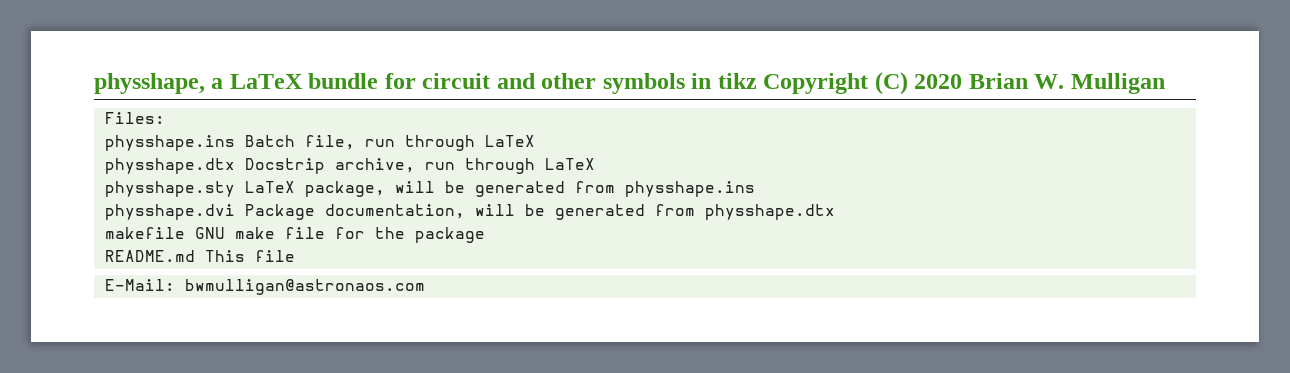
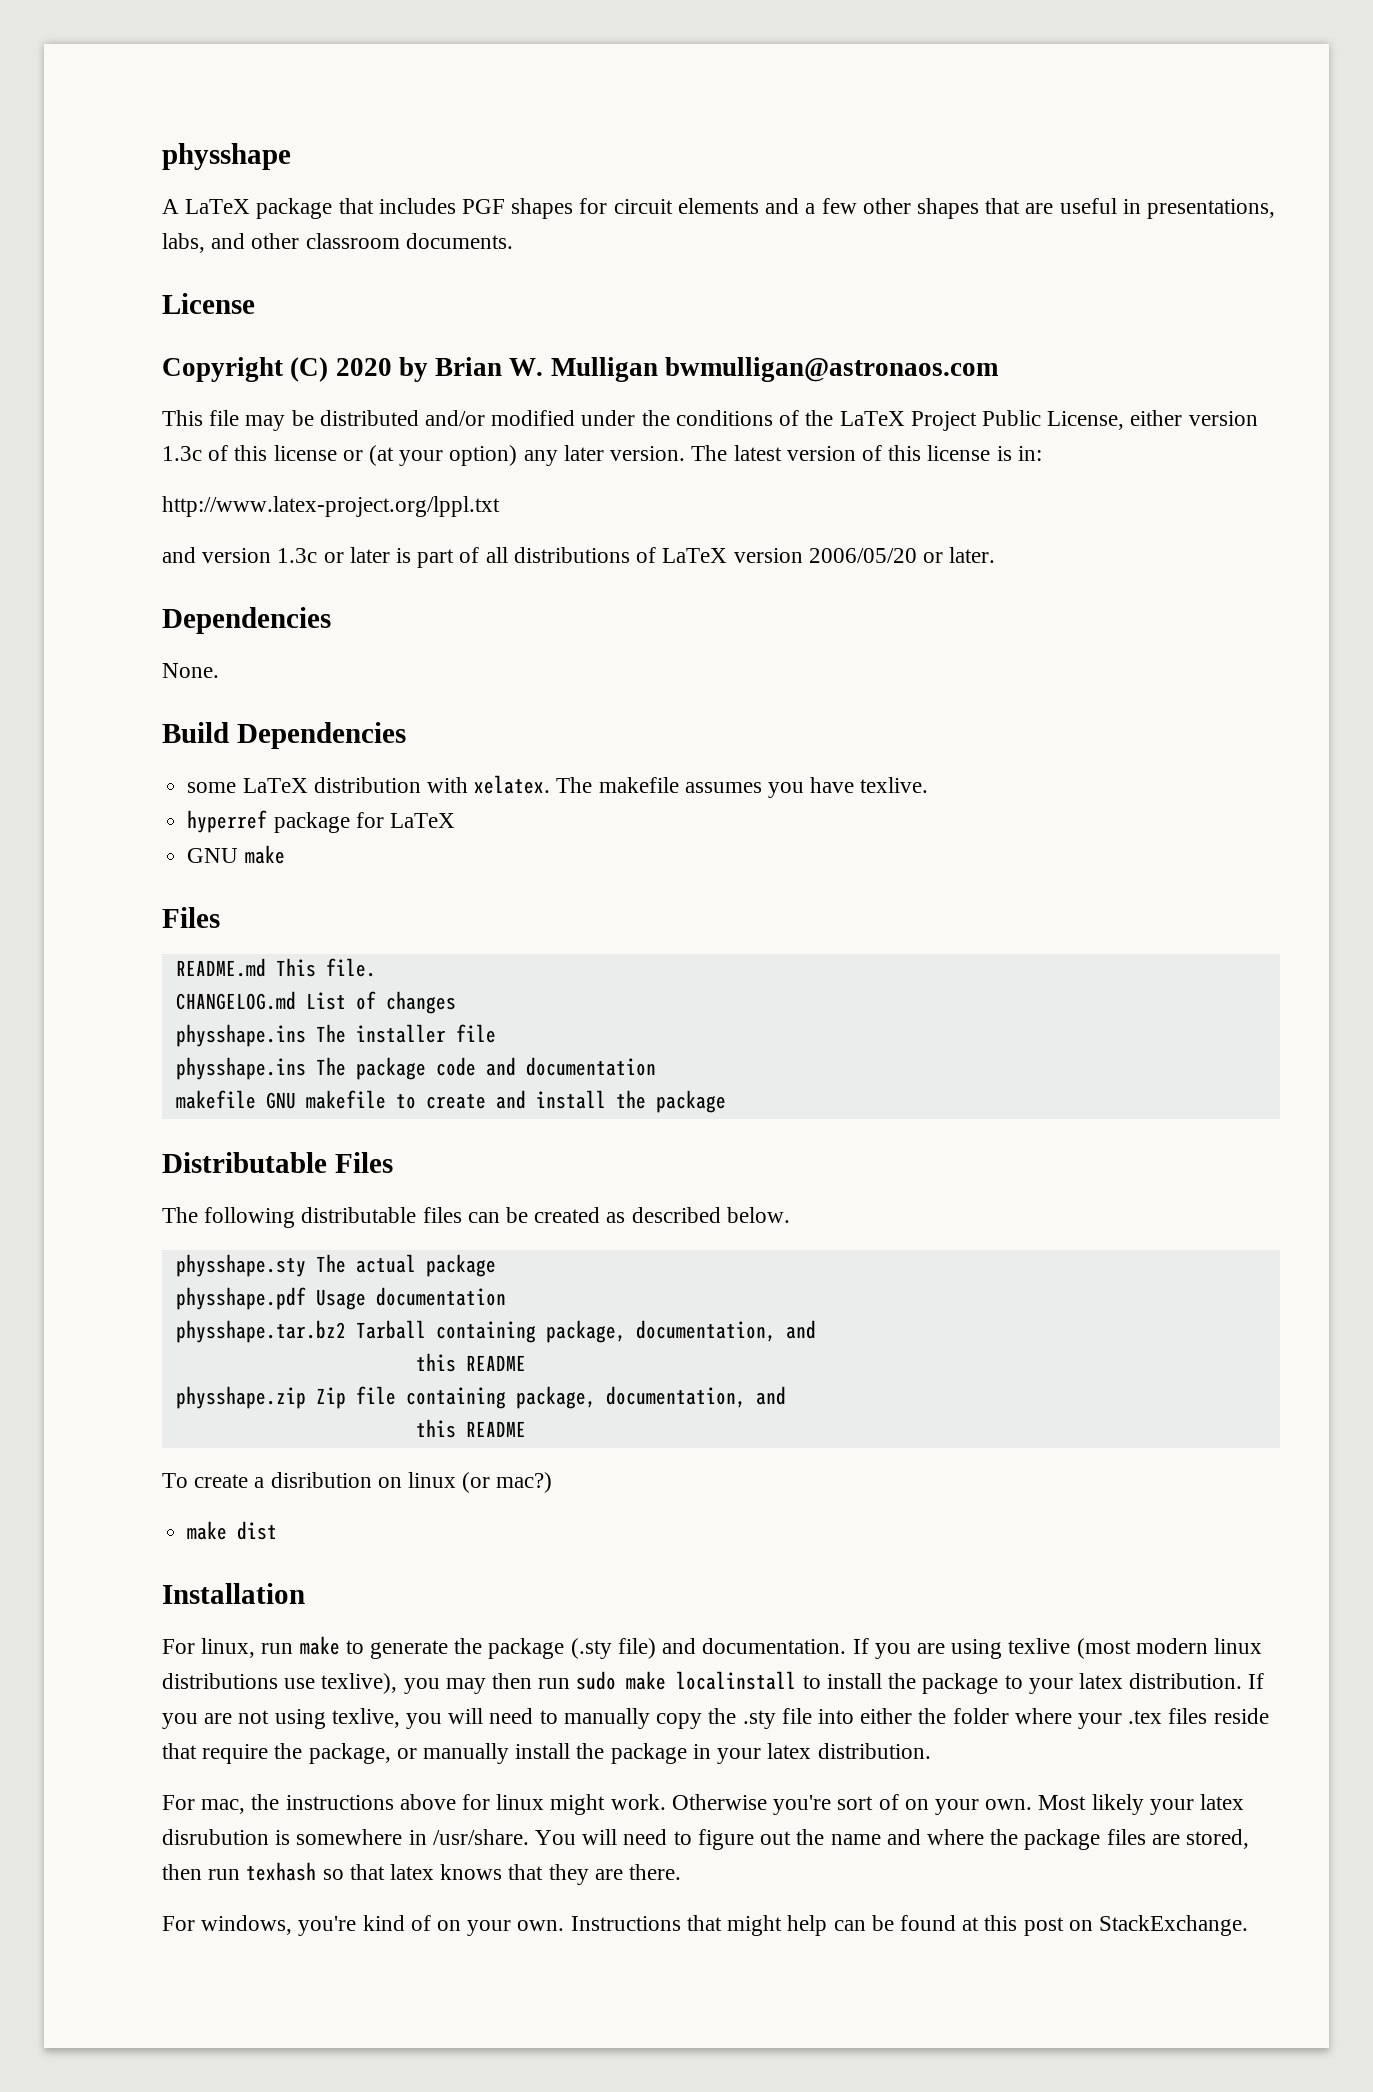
- physshape, a LaTeX bundle for circuit and other symbols in tikz Copyright (C) 2020 Brian W. Mulligan
- Files:
- physshape.ins Batch file, run through LaTeX
- physshape.dtx Docstrip archive, run through LaTeX
- physshape.sty LaTeX package, will be generated from physshape.ins
- physshape.dvi Package documentation, will be generated from physshape.dtx
- makefile GNU make file for the package
- README.md This file
- E-Mail: bwmulligan@astronaos.com
+ physshape
+ A LaTeX package that includes PGF shapes for circuit elements and a few other shapes that are useful in presentations, labs, and other classroom documents.
+ License
+ Copyright (C) 2020 by Brian W. Mulligan bwmulligan@astronaos.com
+ This file may be distributed and/or modified under the conditions of the LaTeX Project Public License, either version 1.3c of this license or (at your option) any later version. The latest version of this license is in:
+ http://www.latex-project.org/lppl.txt
+ and version 1.3c or later is part of all distributions of LaTeX version 2006/05/20 or later.
+ Dependencies
+ None.
+ Build Dependencies
+ some LaTeX distribution with xelatex. The makefile assumes you have texlive.
+ hyperref package for LaTeX
+ GNU make
+ Files
+ README.md This file.
+ CHANGELOG.md List of changes
+ physshape.ins The installer file
+ physshape.ins The package code and documentation
+ makefile GNU makefile to create and install the package
+ Distributable Files
+ The following distributable files can be created as described below.
+ physshape.sty The actual package
+ physshape.pdf Usage documentation
+ physshape.tar.bz2 Tarball containing package, documentation, and
+ this README
+ physshape.zip Zip file containing package, documentation, and
+ this README
+ To create a disribution on linux (or mac?)
+ make dist
+ Installation
+ For linux, run make to generate the package (.sty file) and documentation. If you are using texlive (most modern linux distributions use texlive), you may then run sudo make localinstall to install the package to your latex distribution. If you are not using texlive, you will need to manually copy the .sty file into either the folder where your .tex files reside that require the package, or manually install the package in your latex distribution.
+ For mac, the instructions above for linux might work. Otherwise you're sort of on your own. Most likely your latex disrubution is somewhere in /usr/share. You will need to figure out the name and where the package files are stored, then run texhash so that latex knows that they are there.
+ For windows, you're kind of on your own. Instructions that might help can be found at this post on StackExchange.

